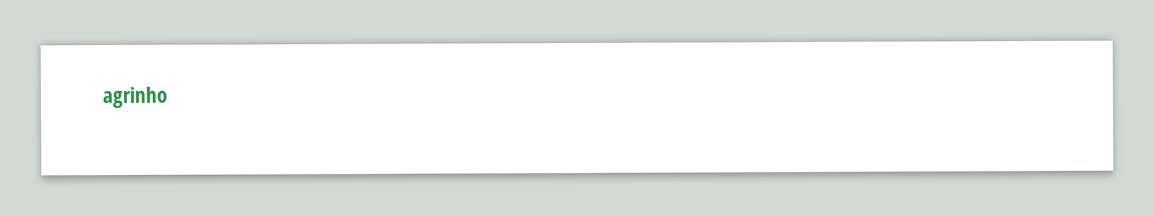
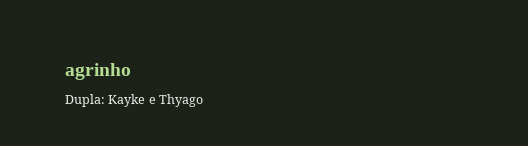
+ Dupla: Kayke e Thyago

